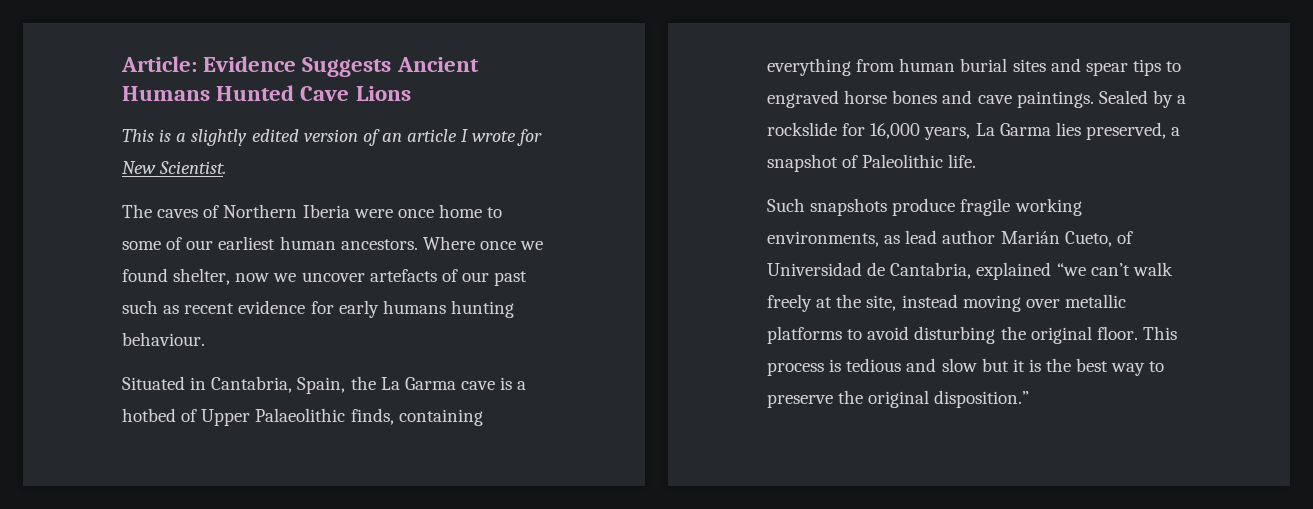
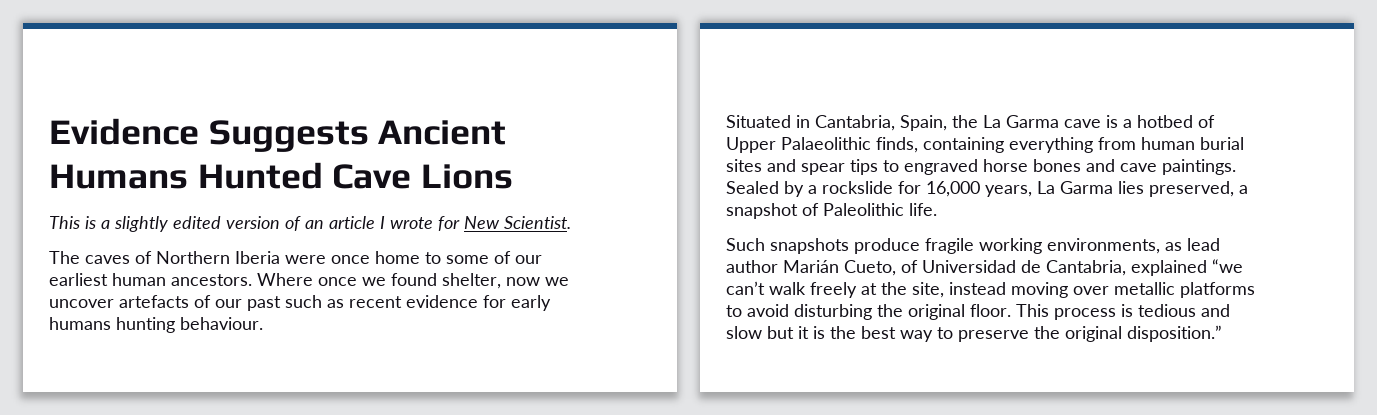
- Article: Evidence Suggests Ancient Humans Hunted Cave Lions
+ Evidence Suggests Ancient Humans Hunted Cave Lions

